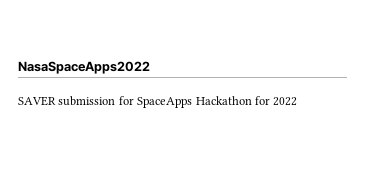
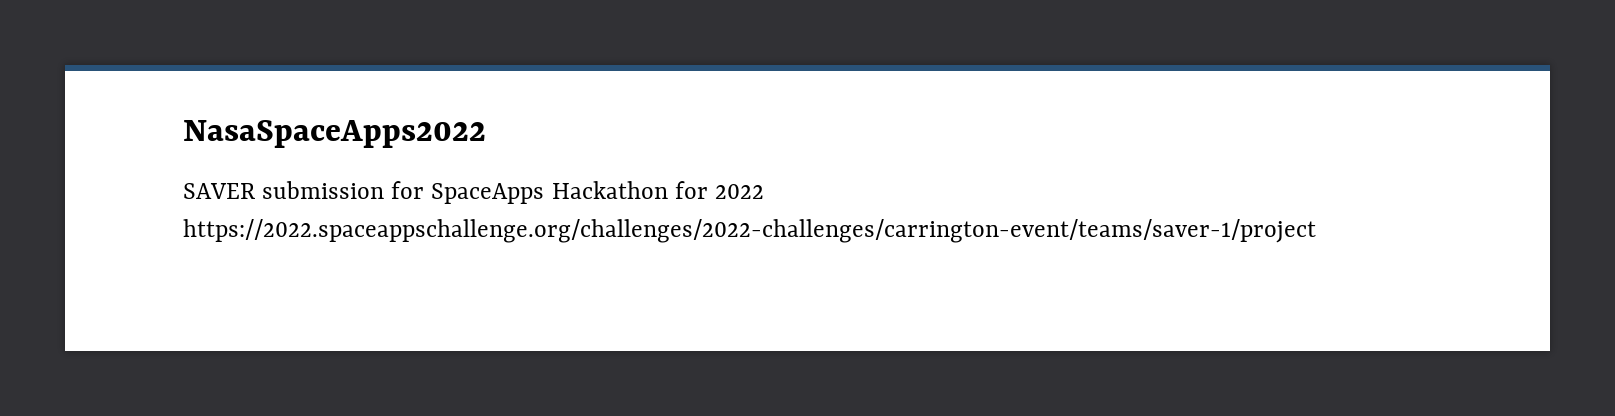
- SAVER submission for SpaceApps Hackathon for 2022
+ SAVER submission for SpaceApps Hackathon for 2022 https://2022.spaceappschallenge.org/challenges/2022-challenges/carrington-event/teams/saver-1/project

